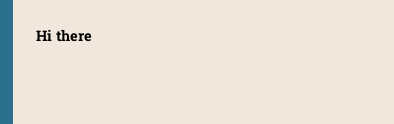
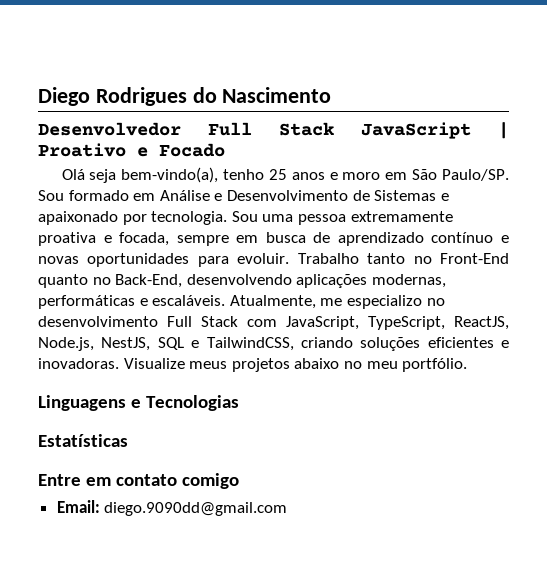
- Hi there
+ Diego Rodrigues do Nascimento
+ Desenvolvedor Full Stack JavaScript | Proativo e Focado
+ Olá seja bem-vindo(a), tenho 25 anos e moro em São Paulo/SP. Sou formado em Análise e Desenvolvimento de Sistemas e apaixonado por tecnologia. Sou uma pessoa extremamente proativa e focada, sempre em busca de aprendizado contínuo e novas oportunidades para evoluir. Trabalho tanto no Front-End quanto no Back-End, desenvolvendo aplicações modernas, performáticas e escaláveis. Atualmente, me especializo no desenvolvimento Full Stack com JavaScript, TypeScript, ReactJS, Node.js, NestJS, SQL e TailwindCSS, criando soluções eficientes e inovadoras. Visualize meus projetos abaixo no meu portfólio.
+ Linguagens e Tecnologias
+ Estatísticas
+ Entre em contato comigo
+ Email: diego.9090dd@gmail.com

